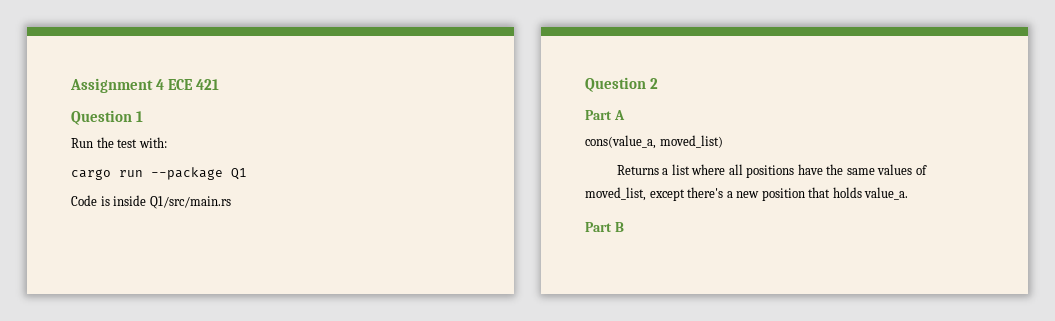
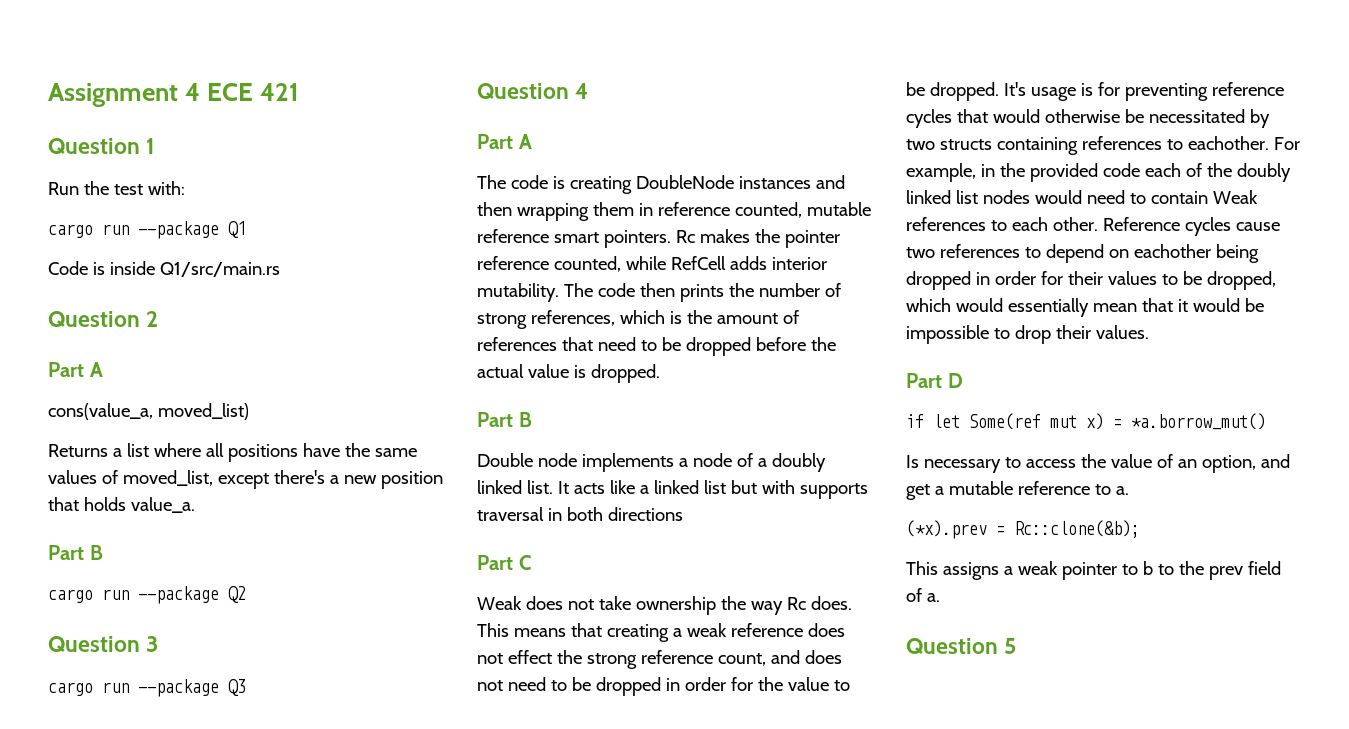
+ cargo run --package Q2
+ Question 3
+ cargo run --package Q3
+ Question 4
+ Part A
+ The code is creating DoubleNode instances and then wrapping them in reference counted, mutable reference smart pointers. Rc makes the pointer reference counted, while RefCell adds interior mutability. The code then prints the number of strong references, which is the amount of references that need to be dropped before the actual value is dropped.
+ Part B
+ Double node implements a node of a doubly linked list. It acts like a linked list but with supports traversal in both directions
+ Part C
+ Weak does not take ownership the way Rc does. This means that creating a weak reference does not effect the strong reference count, and does not need to be dropped in order for the value to be dropped. It's usage is for preventing reference cycles that would otherwise be necessitated by two structs containing references to eachother. For example, in the provided code each of the doubly linked list nodes would need to contain Weak references to each other. Reference cycles cause two references to depend on eachother being dropped in order for their values to be dropped, which would essentially mean that it would be impossible to drop their values.
+ Part D
+ if let Some(ref mut x) = *a.borrow_mut()
+ Is necessary to access the value of an option, and get a mutable reference to a.
+ (*x).prev = Rc::clone(&b);
+ This assigns a weak pointer to b to the prev field of a.
+ Question 5

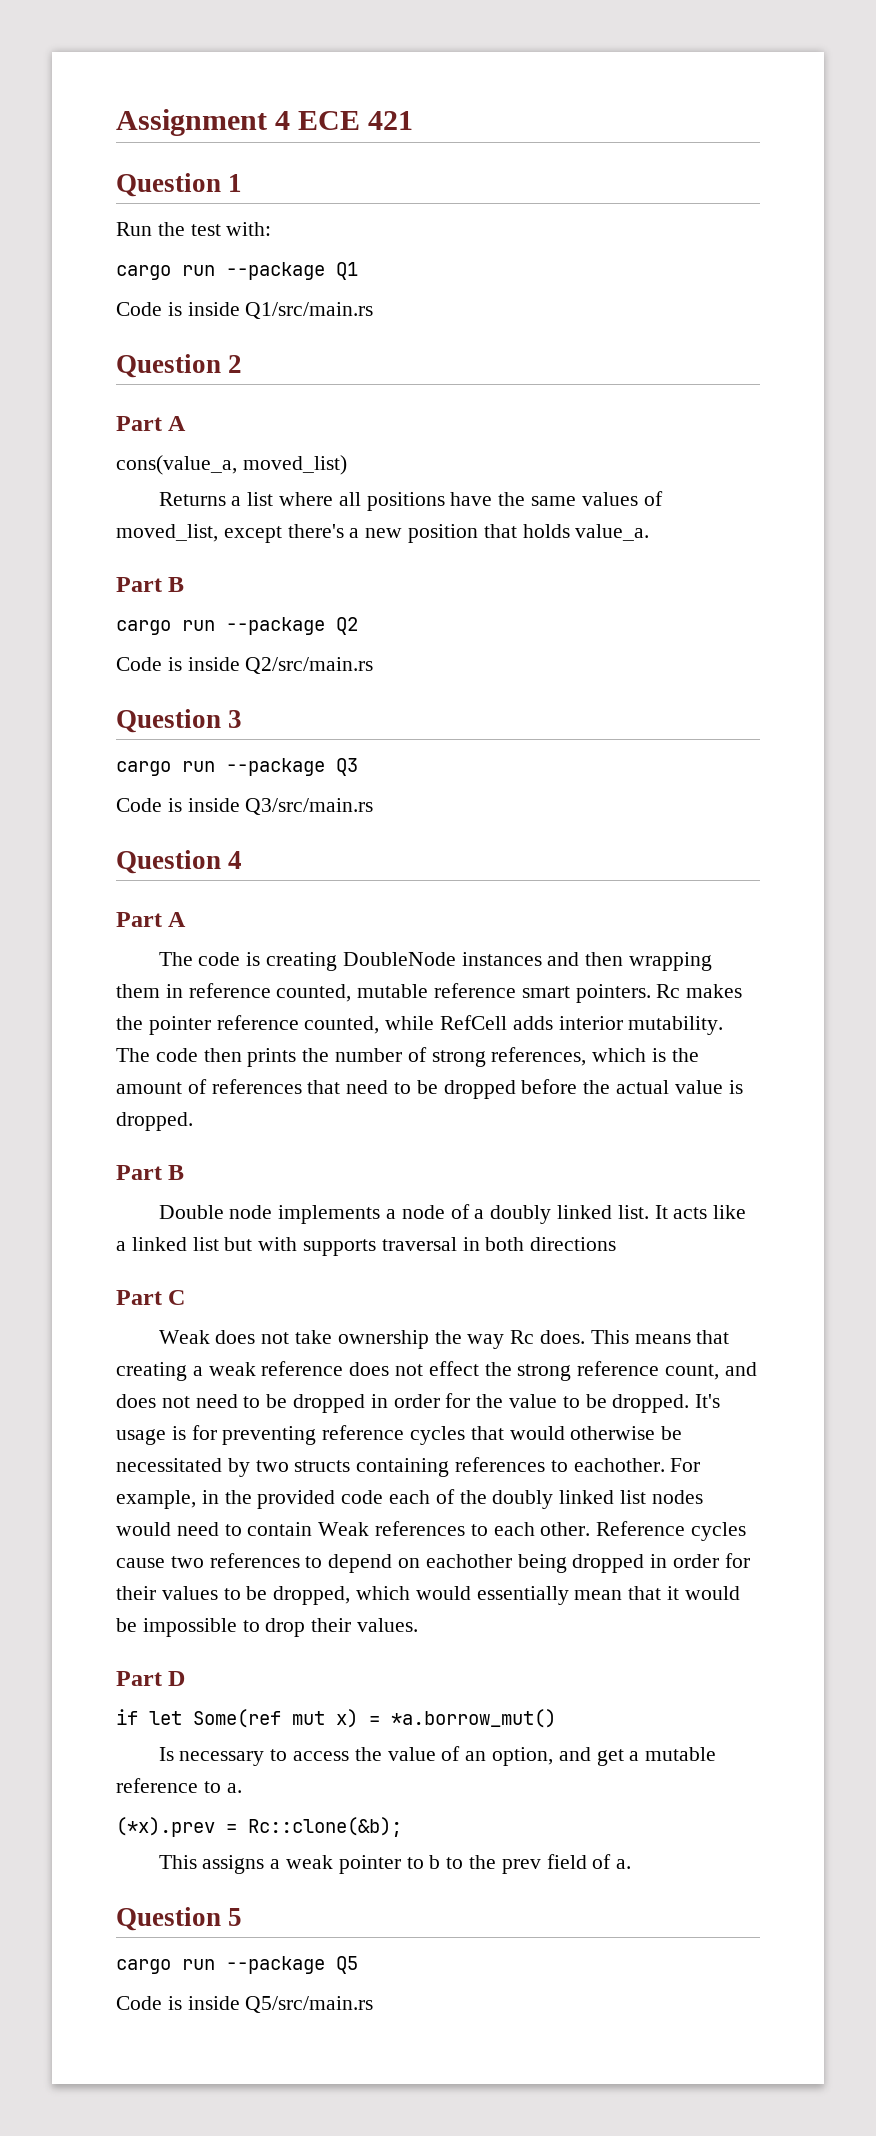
+ Code is inside Q2/src/main.rs
+ Code is inside Q3/src/main.rs
+ cargo run --package Q5
+ Code is inside Q5/src/main.rs

